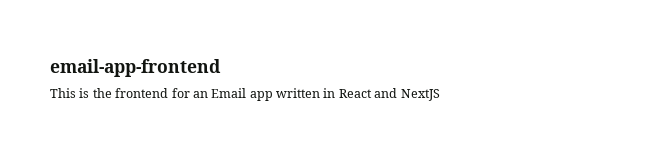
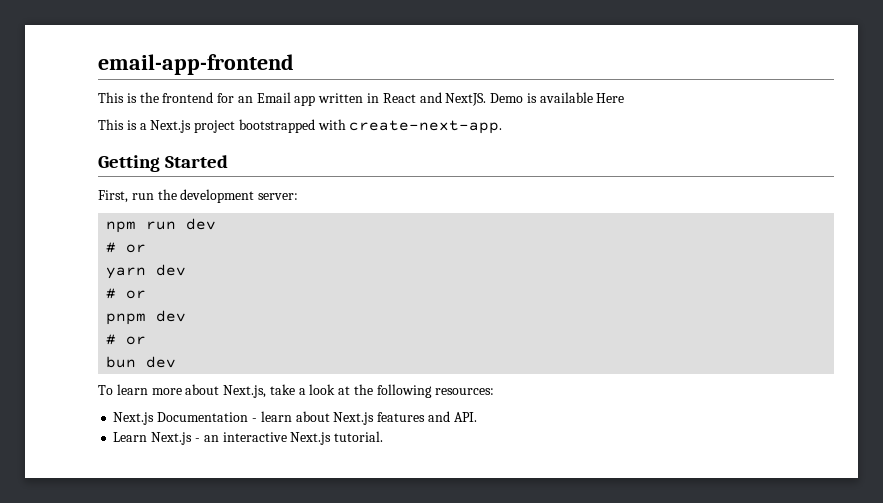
- This is the frontend for an Email app written in React and NextJS
+ This is the frontend for an Email app written in React and NextJS. Demo is available Here
+ This is a Next.js project bootstrapped with create-next-app.
+ Getting Started
+ First, run the development server:
+ npm run dev
+ # or
+ yarn dev
+ # or
+ pnpm dev
+ # or
+ bun dev
+ To learn more about Next.js, take a look at the following resources:
+ Next.js Documentation - learn about Next.js features and API.
+ Learn Next.js - an interactive Next.js tutorial.

